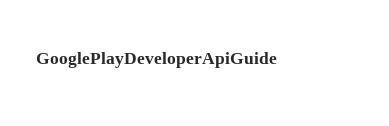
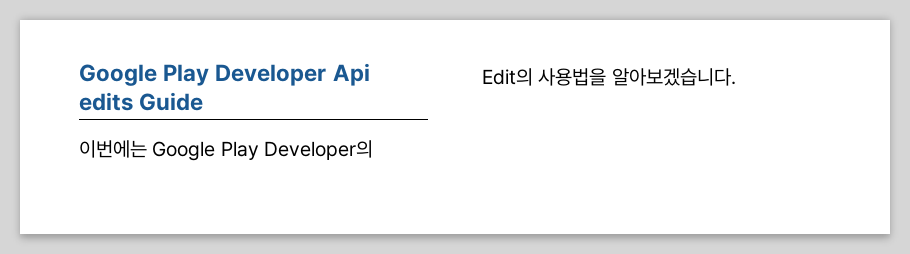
- GooglePlayDeveloperApiGuide
+ Google Play Developer Api edits Guide
+ 이번에는 Google Play Developer의 Edit의 사용법을 알아보겠습니다.

